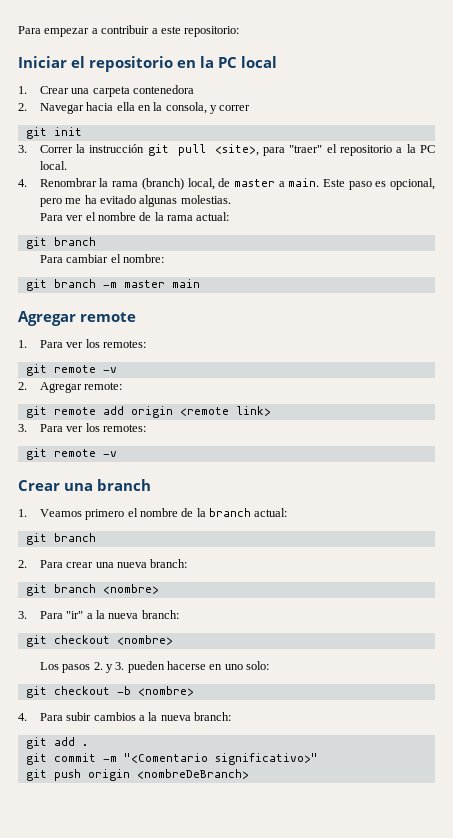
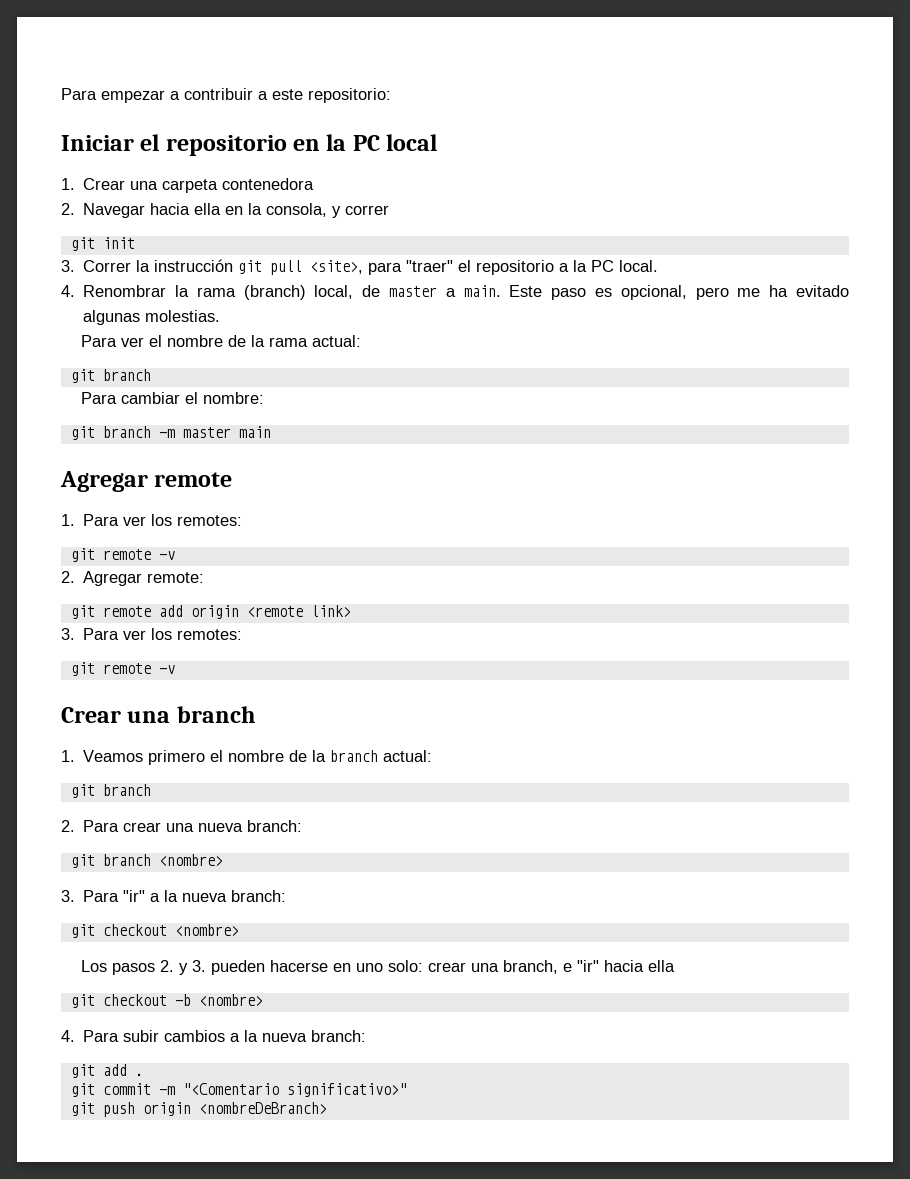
- Los pasos 2. y 3. pueden hacerse en uno solo:
+ Los pasos 2. y 3. pueden hacerse en uno solo: crear una branch, e "ir" hacia ella

